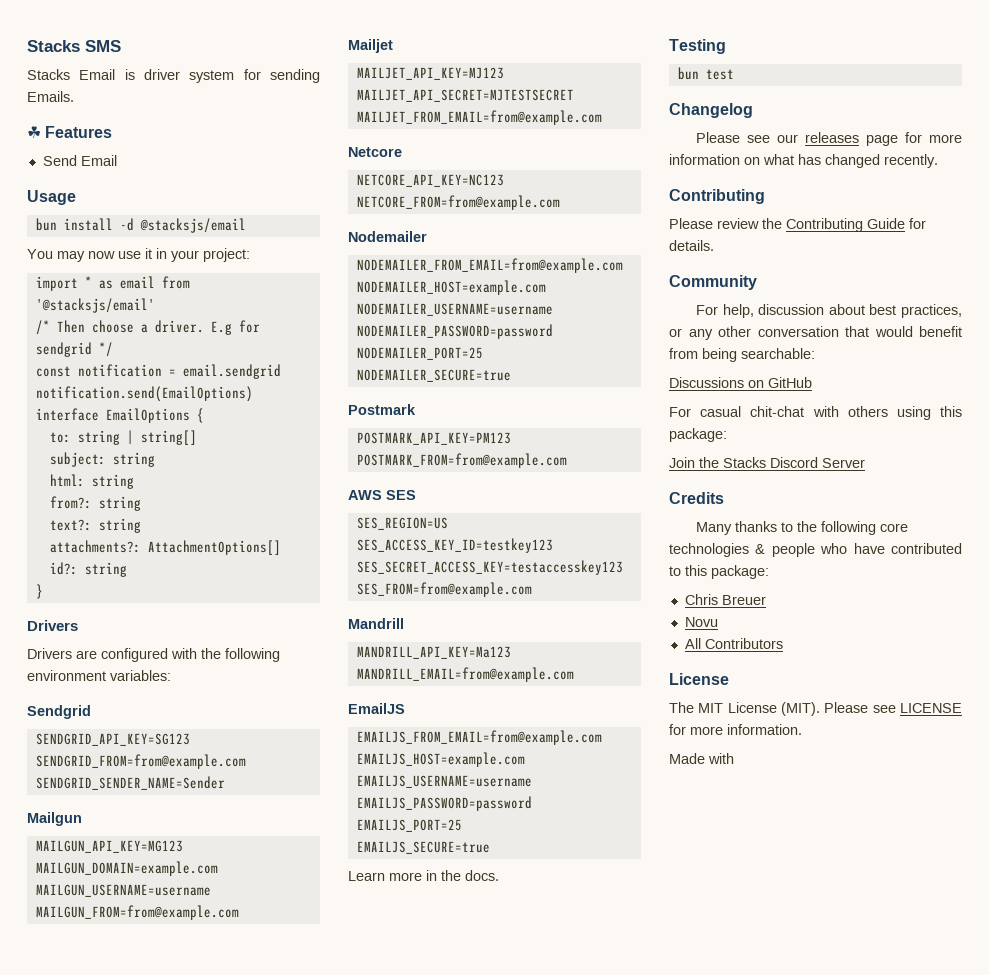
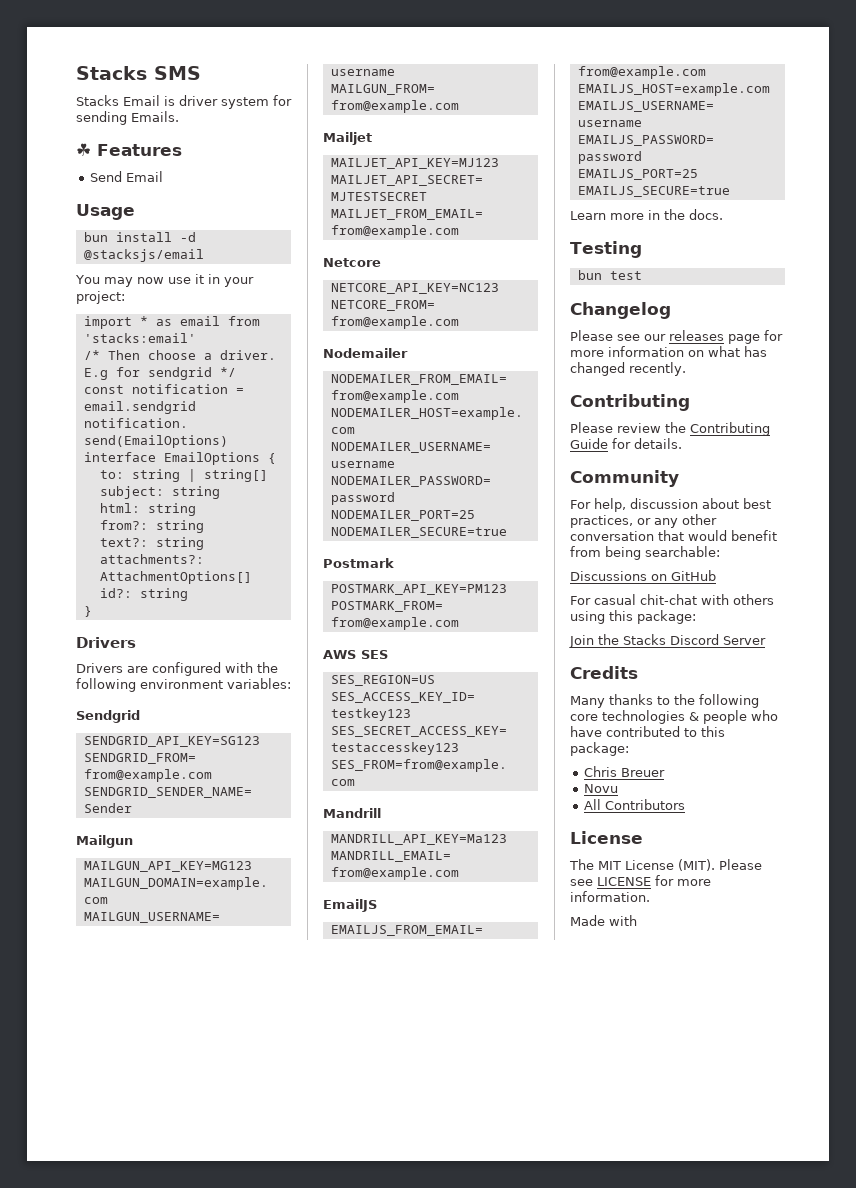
- import * as email from '@stacksjs/email'
+ import * as email from 'stacks:email'

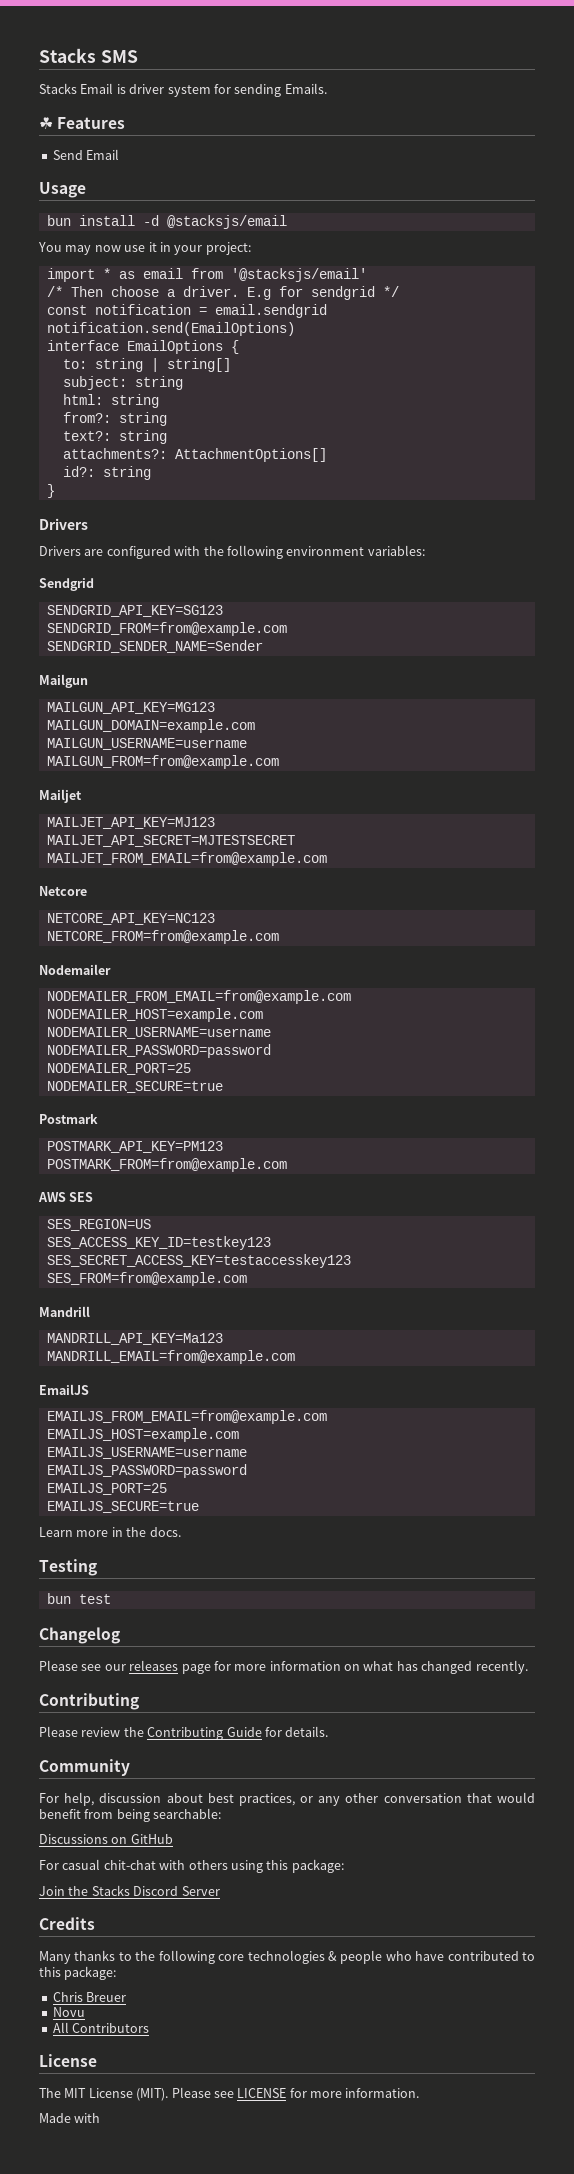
- import * as email from 'stacks:email'
+ import * as email from '@stacksjs/email'

